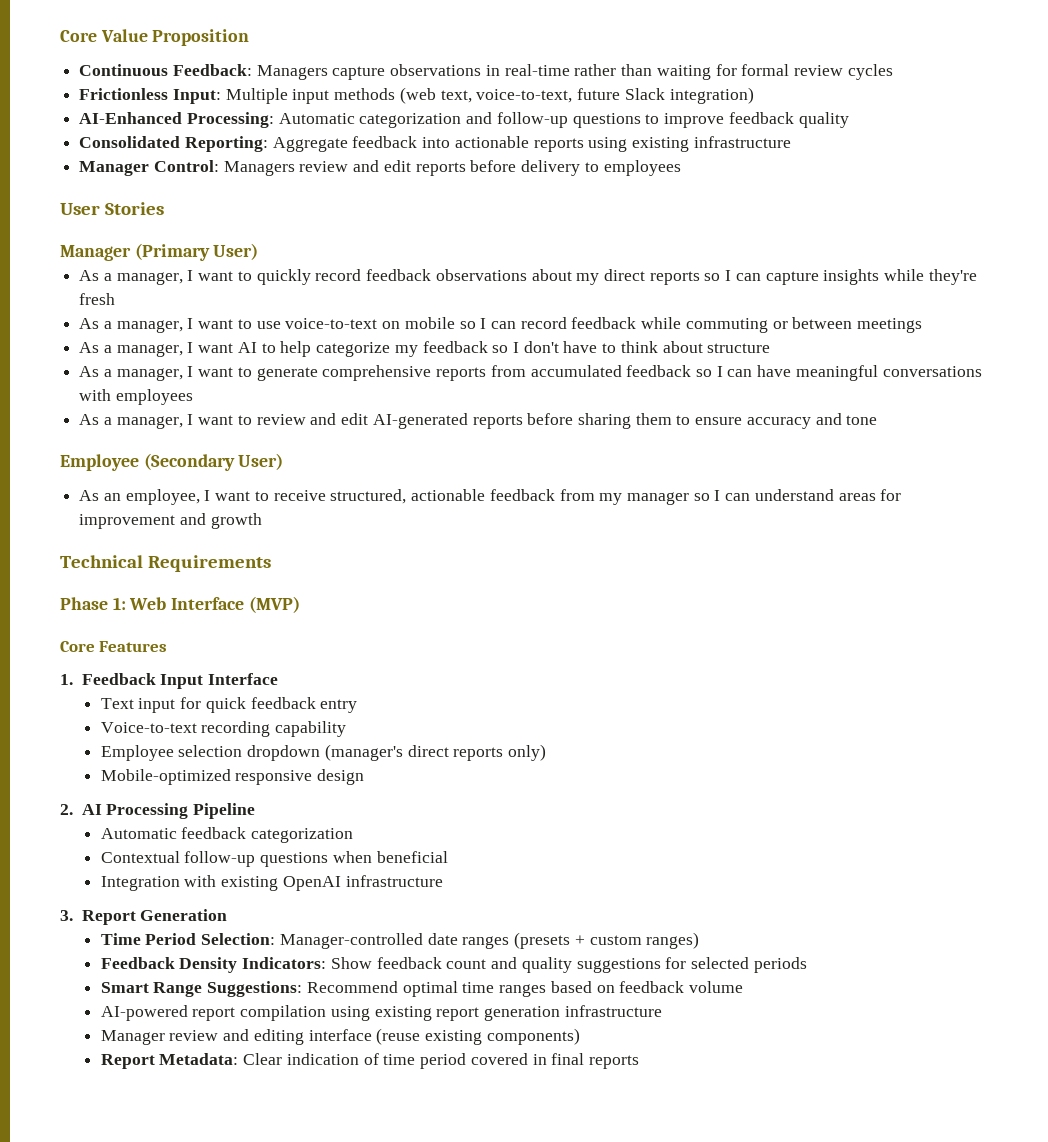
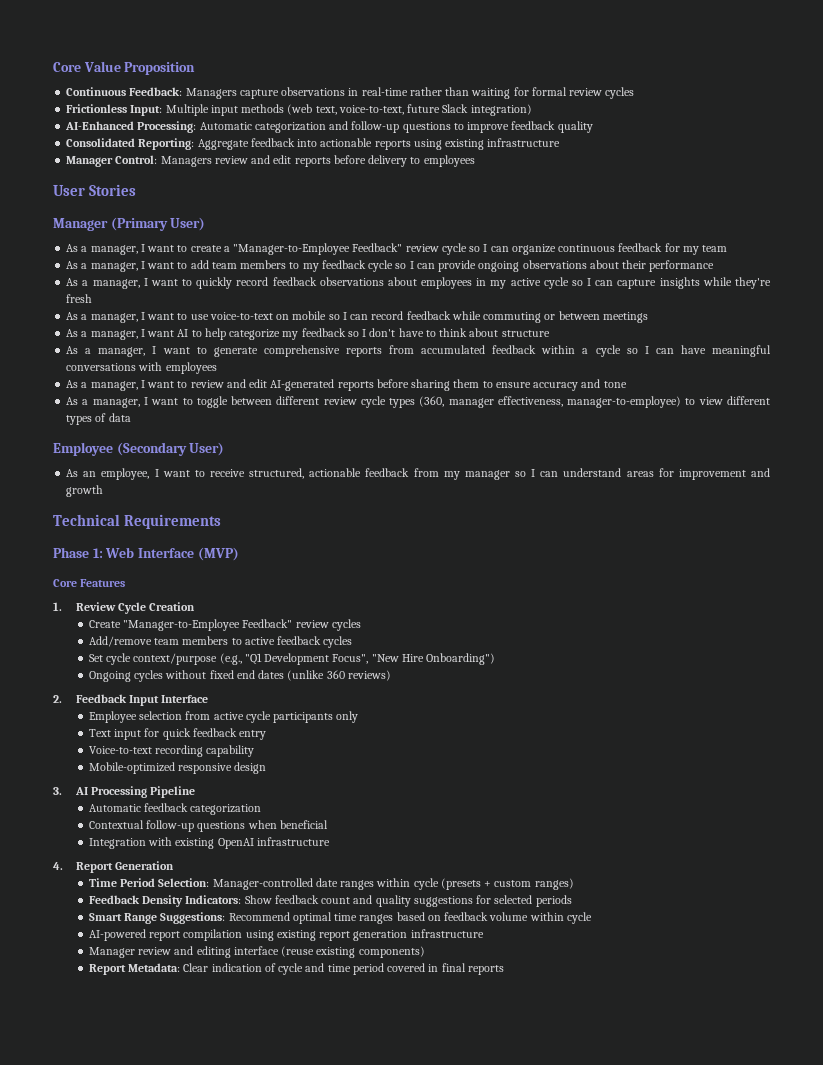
+ As a manager, I want to create a "Manager-to-Employee Feedback" review cycle so I can organize continuous feedback for my team
+ As a manager, I want to add team members to my feedback cycle so I can provide ongoing observations about their performance
- As a manager, I want to quickly record feedback observations about my direct reports so I can capture insights while they're fresh
+ As a manager, I want to quickly record feedback observations about employees in my active cycle so I can capture insights while they're fresh
- As a manager, I want to generate comprehensive reports from accumulated feedback so I can have meaningful conversations with employees
+ As a manager, I want to generate comprehensive reports from accumulated feedback within a cycle so I can have meaningful conversations with employees
+ As a manager, I want to toggle between different review cycle types (360, manager effectiveness, manager-to-employee) to view different types of data
- 1. Feedback Input Interface
+ 1. Review Cycle Creation
+ Create "Manager-to-Employee Feedback" review cycles
+ Add/remove team members to active feedback cycles
+ Set cycle context/purpose (e.g., "Q1 Development Focus", "New Hire Onboarding")
+ Ongoing cycles without fixed end dates (unlike 360 reviews)
+ 2. Feedback Input Interface
+ Employee selection from active cycle participants only
- Employee selection dropdown (manager's direct reports only)
- 2. AI Processing Pipeline
+ 3. AI Processing Pipeline
- 3. Report Generation
+ 4. Report Generation
- Time Period Selection: Manager-controlled date ranges (presets + custom ranges)
+ Time Period Selection: Manager-controlled date ranges within cycle (presets + custom ranges)
- Smart Range Suggestions: Recommend optimal time ranges based on feedback volume
+ Smart Range Suggestions: Recommend optimal time ranges based on feedback volume within cycle
- Report Metadata: Clear indication of time period covered in final reports
+ Report Metadata: Clear indication of cycle and time period covered in final reports

